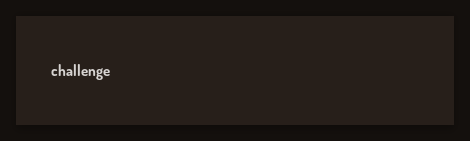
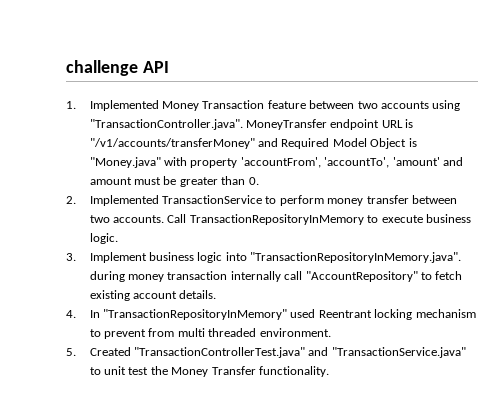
- challenge
+ challenge API
+ 1. Implemented Money Transaction feature between two accounts using "TransactionController.java". MoneyTransfer endpoint URL is "/v1/accounts/transferMoney" and Required Model Object is "Money.java" with property 'accountFrom', 'accountTo', 'amount' and amount must be greater than 0.
+ 2. Implemented TransactionService to perform money transfer between two accounts. Call TransactionRepositoryInMemory to execute business logic.
+ 3. Implement business logic into "TransactionRepositoryInMemory.java". during money transaction internally call "AccountRepository" to fetch existing account details.
+ 4. In "TransactionRepositoryInMemory" used Reentrant locking mechanism to prevent from multi threaded environment.
+ 5. Created "TransactionControllerTest.java" and "TransactionService.java" to unit test the Money Transfer functionality.

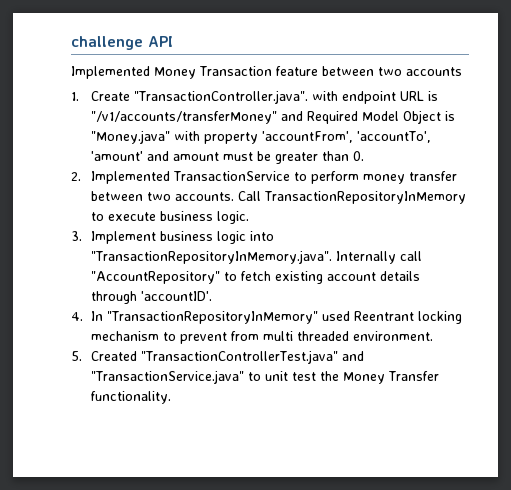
- 1. Implemented Money Transaction feature between two accounts using "TransactionController.java". MoneyTransfer endpoint URL is "/v1/accounts/transferMoney" and Required Model Object is "Money.java" with property 'accountFrom', 'accountTo', 'amount' and amount must be greater than 0.
+ Implemented Money Transaction feature between two accounts
+ 1. Create "TransactionController.java". with endpoint URL is "/v1/accounts/transferMoney" and Required Model Object is "Money.java" with property 'accountFrom', 'accountTo', 'amount' and amount must be greater than 0.
- 3. Implement business logic into "TransactionRepositoryInMemory.java". during money transaction internally call "AccountRepository" to fetch existing account details.
+ 3. Implement business logic into "TransactionRepositoryInMemory.java". Internally call "AccountRepository" to fetch existing account details through 'accountID'.

